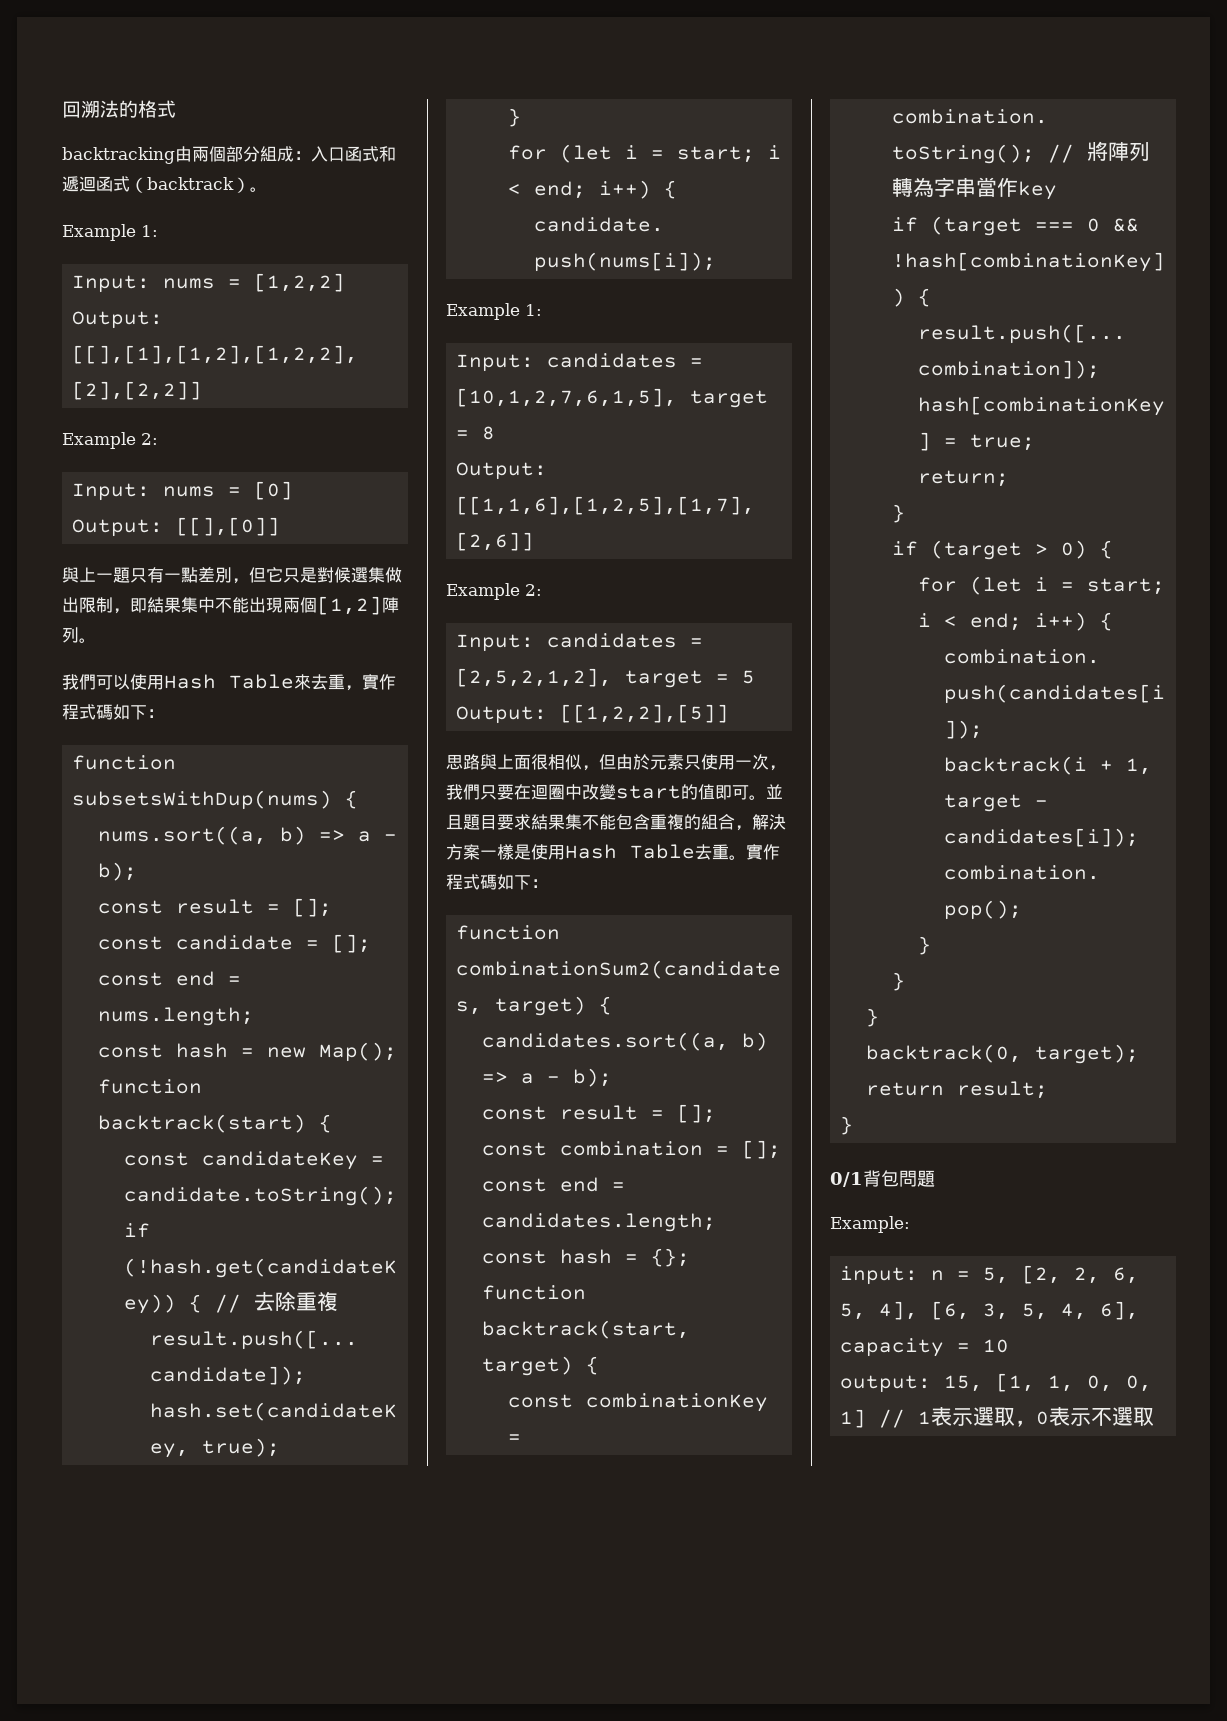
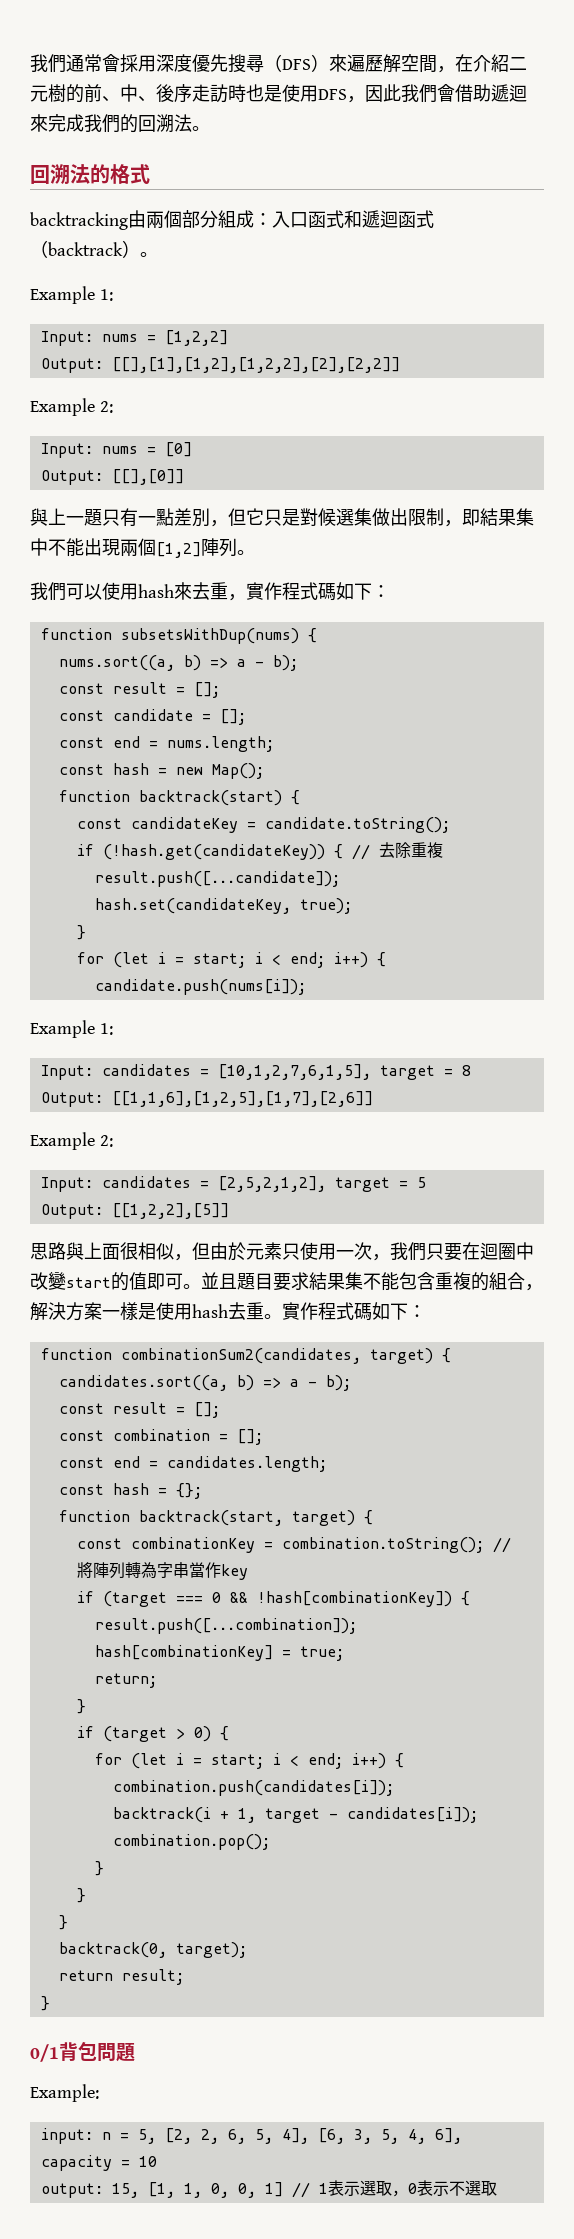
+ 我們通常會採用深度優先搜尋（DFS）來遍歷解空間，在介紹二元樹的前、中、後序走訪時也是使用DFS，因此我們會借助遞迴來完成我們的回溯法。
- 我們可以使用Hash Table來去重，實作程式碼如下：
+ 我們可以使用hash來去重，實作程式碼如下：
- 並且題目要求結果集不能包含重複的組合，解決方案一樣是使用Hash Table去重。
+ 並且題目要求結果集不能包含重複的組合，解決方案一樣是使用hash去重。

